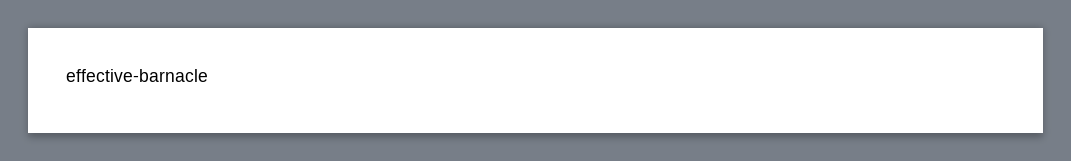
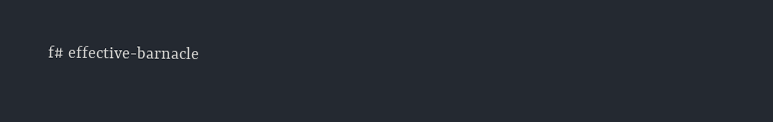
- effective-barnacle
+ f# effective-barnacle

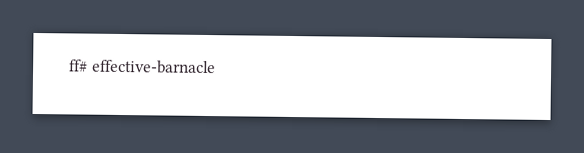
- f# effective-barnacle
+ ff# effective-barnacle

